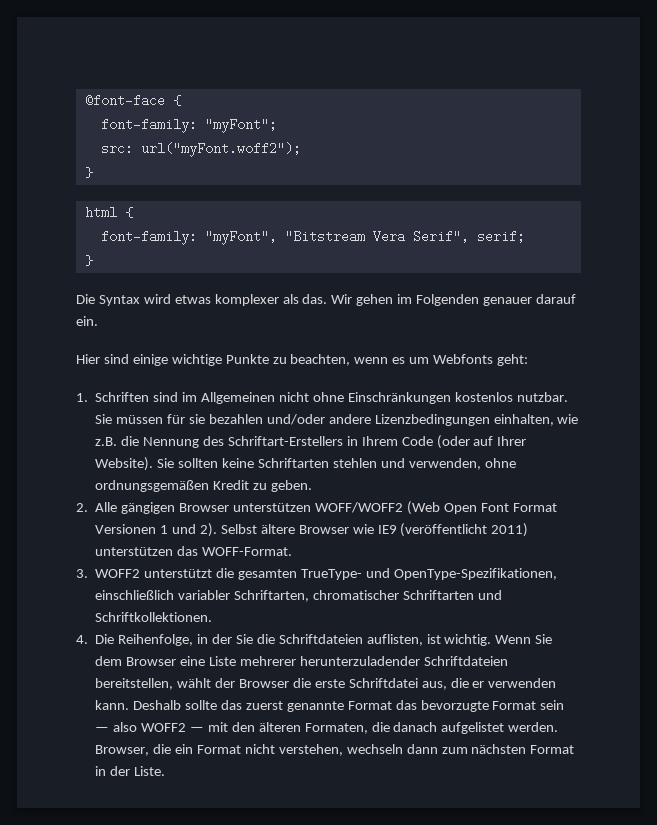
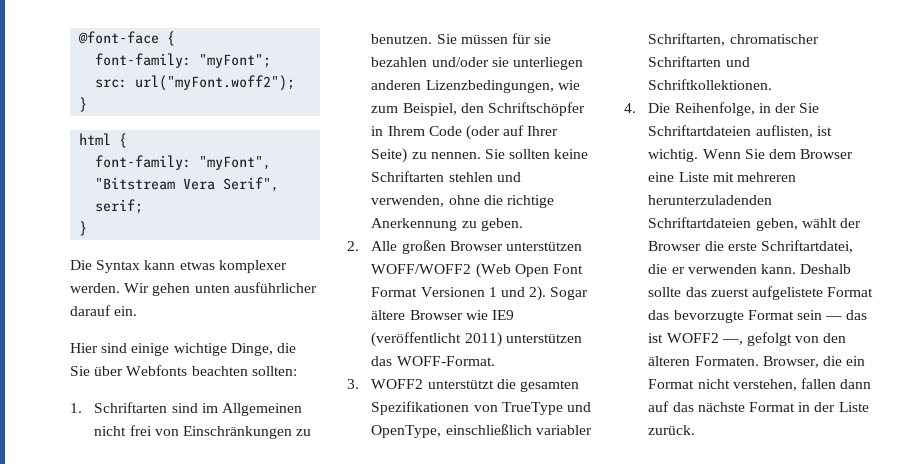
- Die Syntax wird etwas komplexer als das. Wir gehen im Folgenden genauer darauf ein.
+ Die Syntax kann etwas komplexer werden. Wir gehen unten ausführlicher darauf ein.
- Hier sind einige wichtige Punkte zu beachten, wenn es um Webfonts geht:
+ Hier sind einige wichtige Dinge, die Sie über Webfonts beachten sollten:
- 1. Schriften sind im Allgemeinen nicht ohne Einschränkungen kostenlos nutzbar.
+ 1. Schriftarten sind im Allgemeinen nicht frei von Einschränkungen zu benutzen.
- Sie müssen für sie bezahlen und/oder andere Lizenzbedingungen einhalten, wie z.B. die Nennung des Schriftart-Erstellers in Ihrem Code (oder auf Ihrer Website).
+ Sie müssen für sie bezahlen und/oder sie unterliegen anderen Lizenzbedingungen, wie zum Beispiel, den Schriftschöpfer in Ihrem Code (oder auf Ihrer Seite) zu nennen.
- Sie sollten keine Schriftarten stehlen und verwenden, ohne ordnungsgemäßen Kredit zu geben.
+ Sie sollten keine Schriftarten stehlen und verwenden, ohne die richtige Anerkennung zu geben.
- 2. Alle gängigen Browser unterstützen WOFF/WOFF2 (Web Open Font Format Versionen 1 und 2).
+ 2. Alle großen Browser unterstützen WOFF/WOFF2 (Web Open Font Format Versionen 1 und 2).
- Selbst ältere Browser wie IE9 (veröffentlicht 2011) unterstützen das WOFF-Format.
+ Sogar ältere Browser wie IE9 (veröffentlicht 2011) unterstützen das WOFF-Format.
- 3. WOFF2 unterstützt die gesamten TrueType- und OpenType-Spezifikationen, einschließlich variabler Schriftarten, chromatischer Schriftarten und Schriftkollektionen.
+ 3. WOFF2 unterstützt die gesamten Spezifikationen von TrueType und OpenType, einschließlich variabler Schriftarten, chromatischer Schriftarten und Schriftkollektionen.
- 4. Die Reihenfolge, in der Sie die Schriftdateien auflisten, ist wichtig.
+ 4. Die Reihenfolge, in der Sie Schriftartdateien auflisten, ist wichtig.
- Wenn Sie dem Browser eine Liste mehrerer herunterzuladender Schriftdateien bereitstellen, wählt der Browser die erste Schriftdatei aus, die er verwenden kann.
+ Wenn Sie dem Browser eine Liste mit mehreren herunterzuladenden Schriftartdateien geben, wählt der Browser die erste Schriftartdatei, die er verwenden kann.
- Deshalb sollte das zuerst genannte Format das bevorzugte Format sein — also WOFF2 — mit den älteren Formaten, die danach aufgelistet werden.
+ Deshalb sollte das zuerst aufgelistete Format das bevorzugte Format sein — das ist WOFF2 —, gefolgt von den älteren Formaten.
- Browser, die ein Format nicht verstehen, wechseln dann zum nächsten Format in der Liste.
+ Browser, die ein Format nicht verstehen, fallen dann auf das nächste Format in der Liste zurück.

